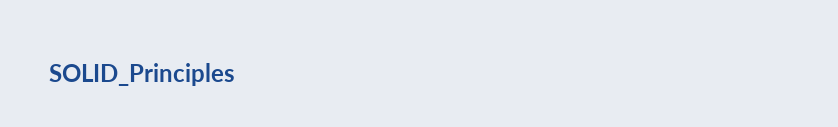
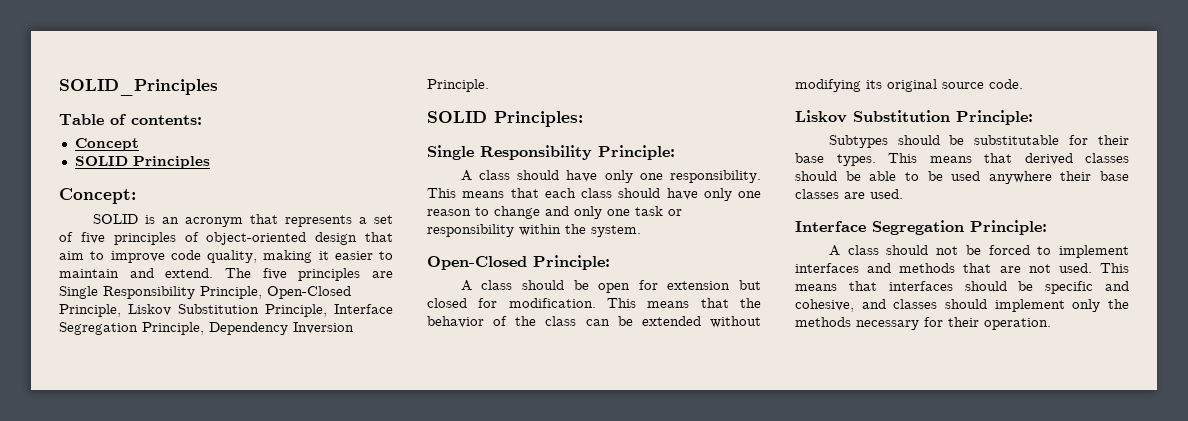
+ Table of contents:
+ Concept
+ SOLID Principles
+ Concept:
+ SOLID is an acronym that represents a set of five principles of object-oriented design that aim to improve code quality, making it easier to maintain and extend. The five principles are Single Responsibility Principle, Open-Closed Principle, Liskov Substitution Principle, Interface Segregation Principle, Dependency Inversion Principle.
+ SOLID Principles:
+ Single Responsibility Principle:
+ A class should have only one responsibility. This means that each class should have only one reason to change and only one task or responsibility within the system.
+ Open-Closed Principle:
+ A class should be open for extension but closed for modification. This means that the behavior of the class can be extended without modifying its original source code.
+ Liskov Substitution Principle:
+ Subtypes should be substitutable for their base types. This means that derived classes should be able to be used anywhere their base classes are used.
+ Interface Segregation Principle:
+ A class should not be forced to implement interfaces and methods that are not used. This means that interfaces should be specific and cohesive, and classes should implement only the methods necessary for their operation.

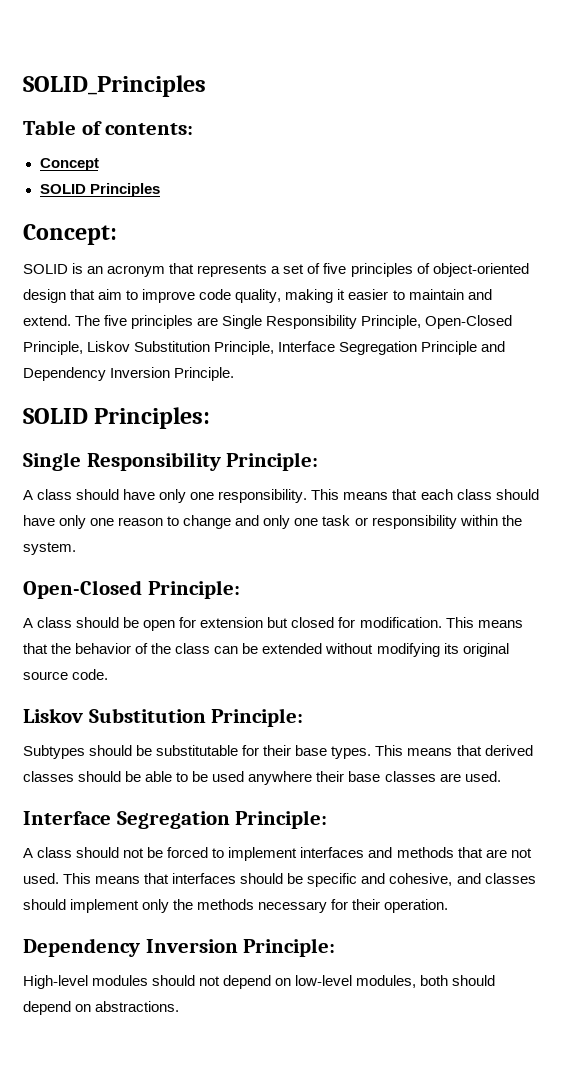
- The five principles are Single Responsibility Principle, Open-Closed Principle, Liskov Substitution Principle, Interface Segregation Principle, Dependency Inversion Principle.
+ The five principles are Single Responsibility Principle, Open-Closed Principle, Liskov Substitution Principle, Interface Segregation Principle and Dependency Inversion Principle.
+ Dependency Inversion Principle:
+ High-level modules should not depend on low-level modules, both should depend on abstractions.

